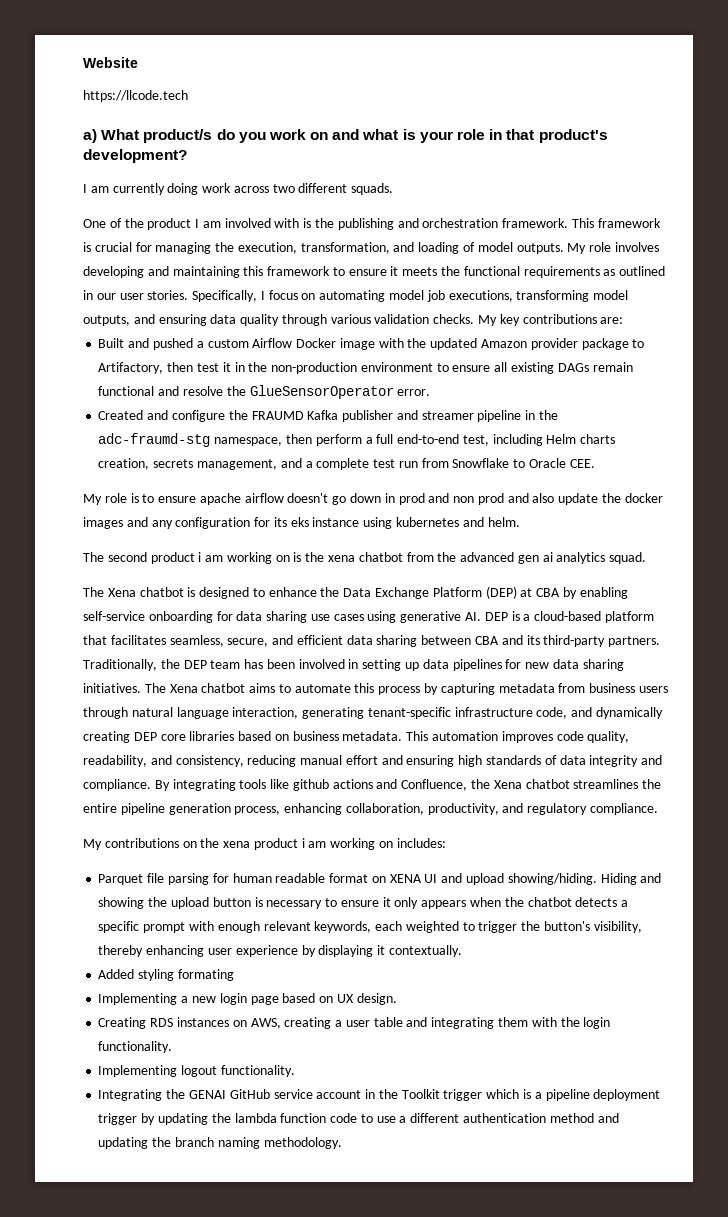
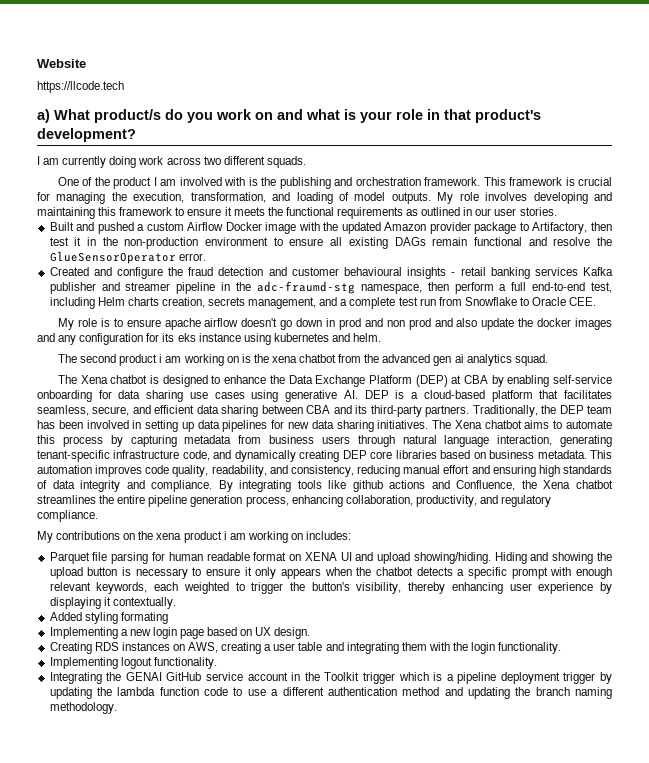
- Specifically, I focus on automating model job executions, transforming model outputs, and ensuring data quality through various validation checks. My key contributions are:
- Created and configure the FRAUMD Kafka publisher and streamer pipeline in the adc-fraumd-stg namespace, then perform a full end-to-end test, including Helm charts creation, secrets management, and a complete test run from Snowflake to Oracle CEE.
+ Created and configure the fraud detection and customer behavioural insights - retail banking services Kafka publisher and streamer pipeline in the adc-fraumd-stg namespace, then perform a full end-to-end test, including Helm charts creation, secrets management, and a complete test run from Snowflake to Oracle CEE.

